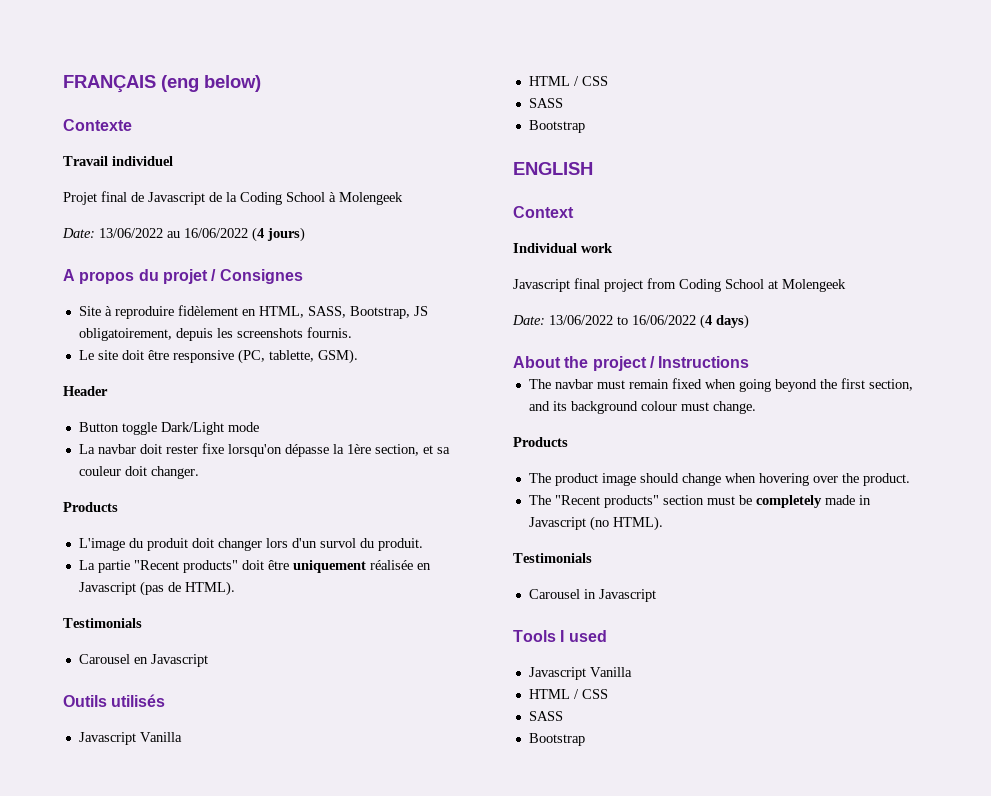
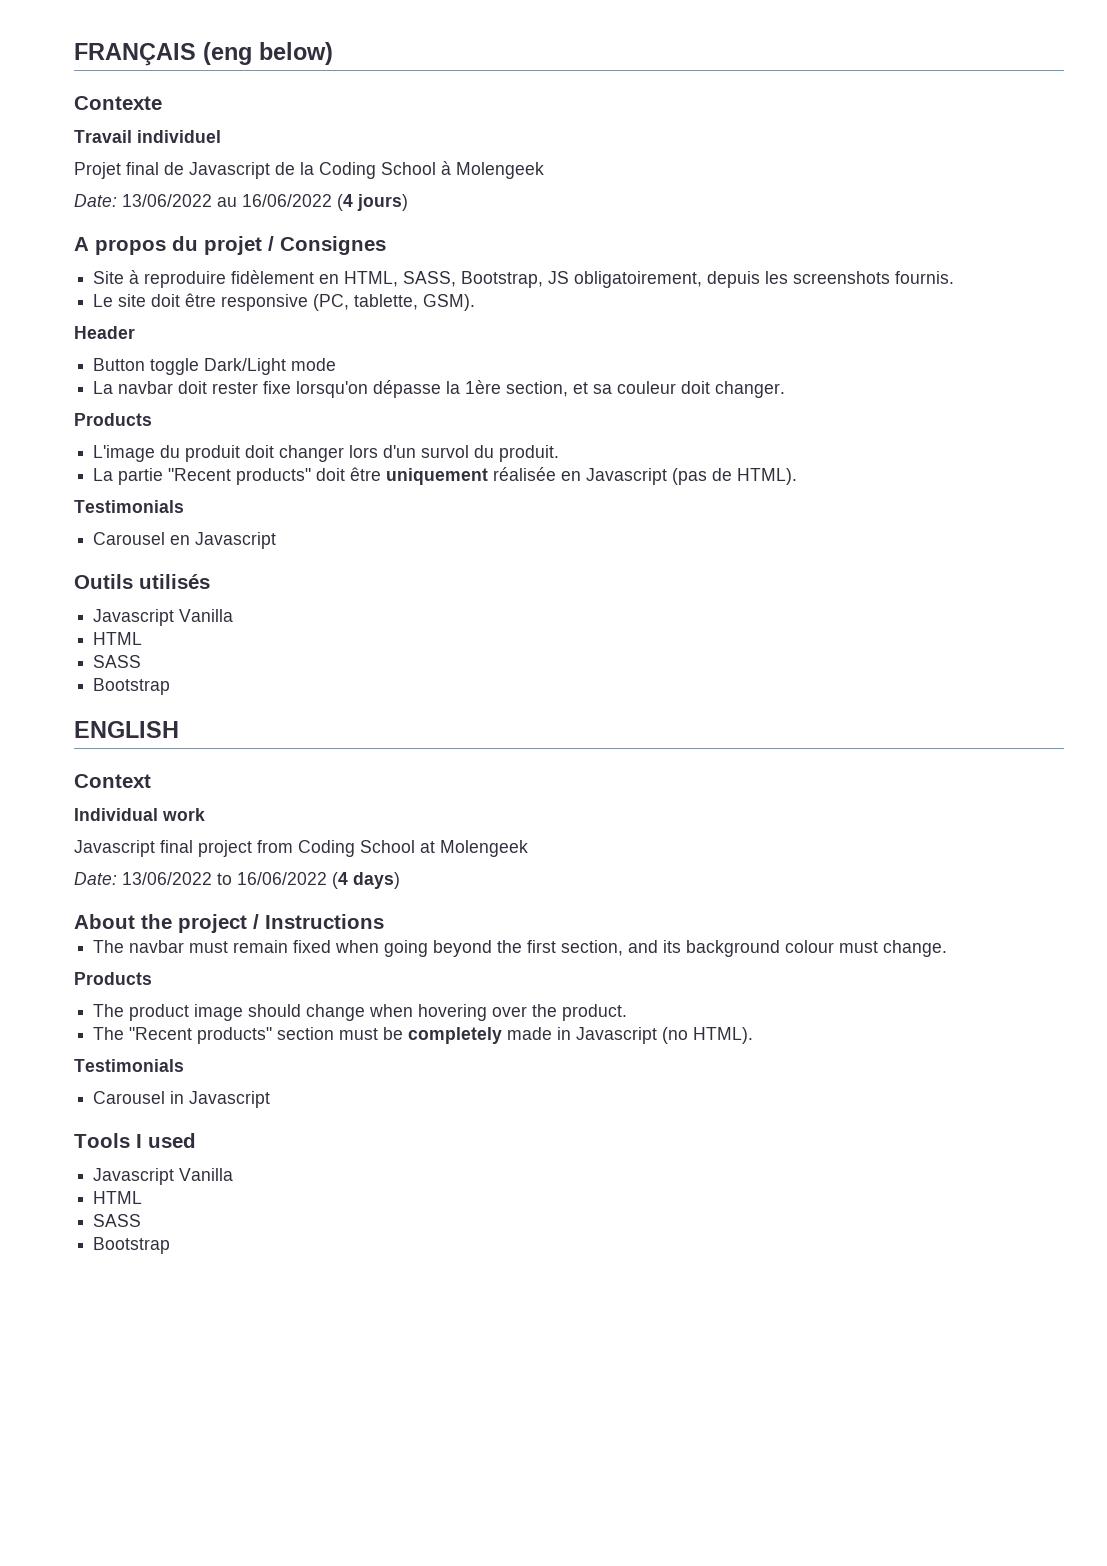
  Outils utilisés
  Javascript Vanilla
- HTML / CSS
+ HTML
  Tools I used
  Javascript Vanilla
- HTML / CSS
+ HTML

